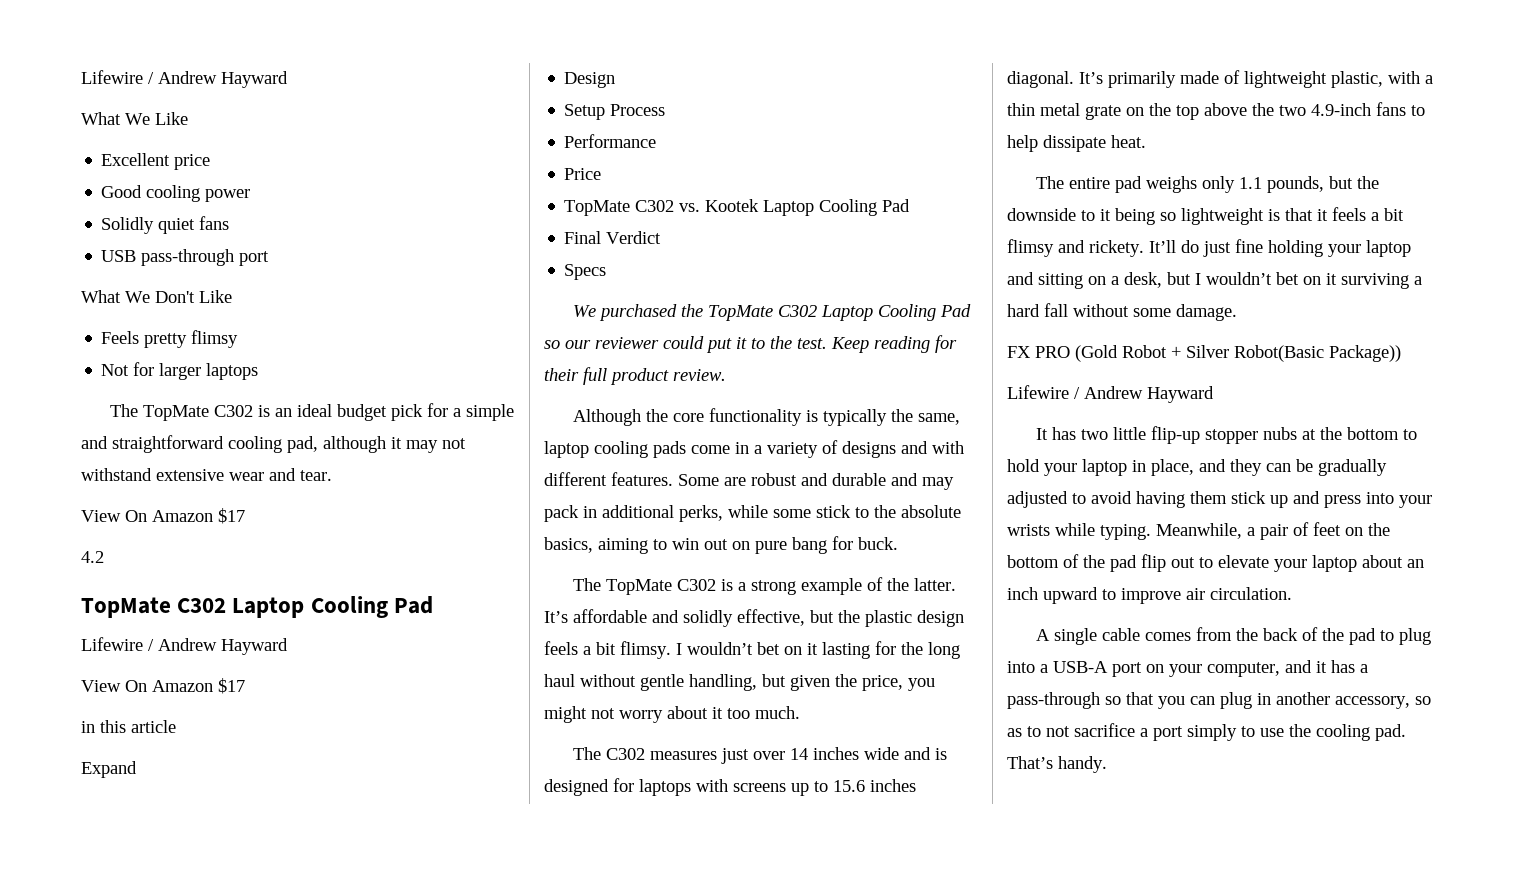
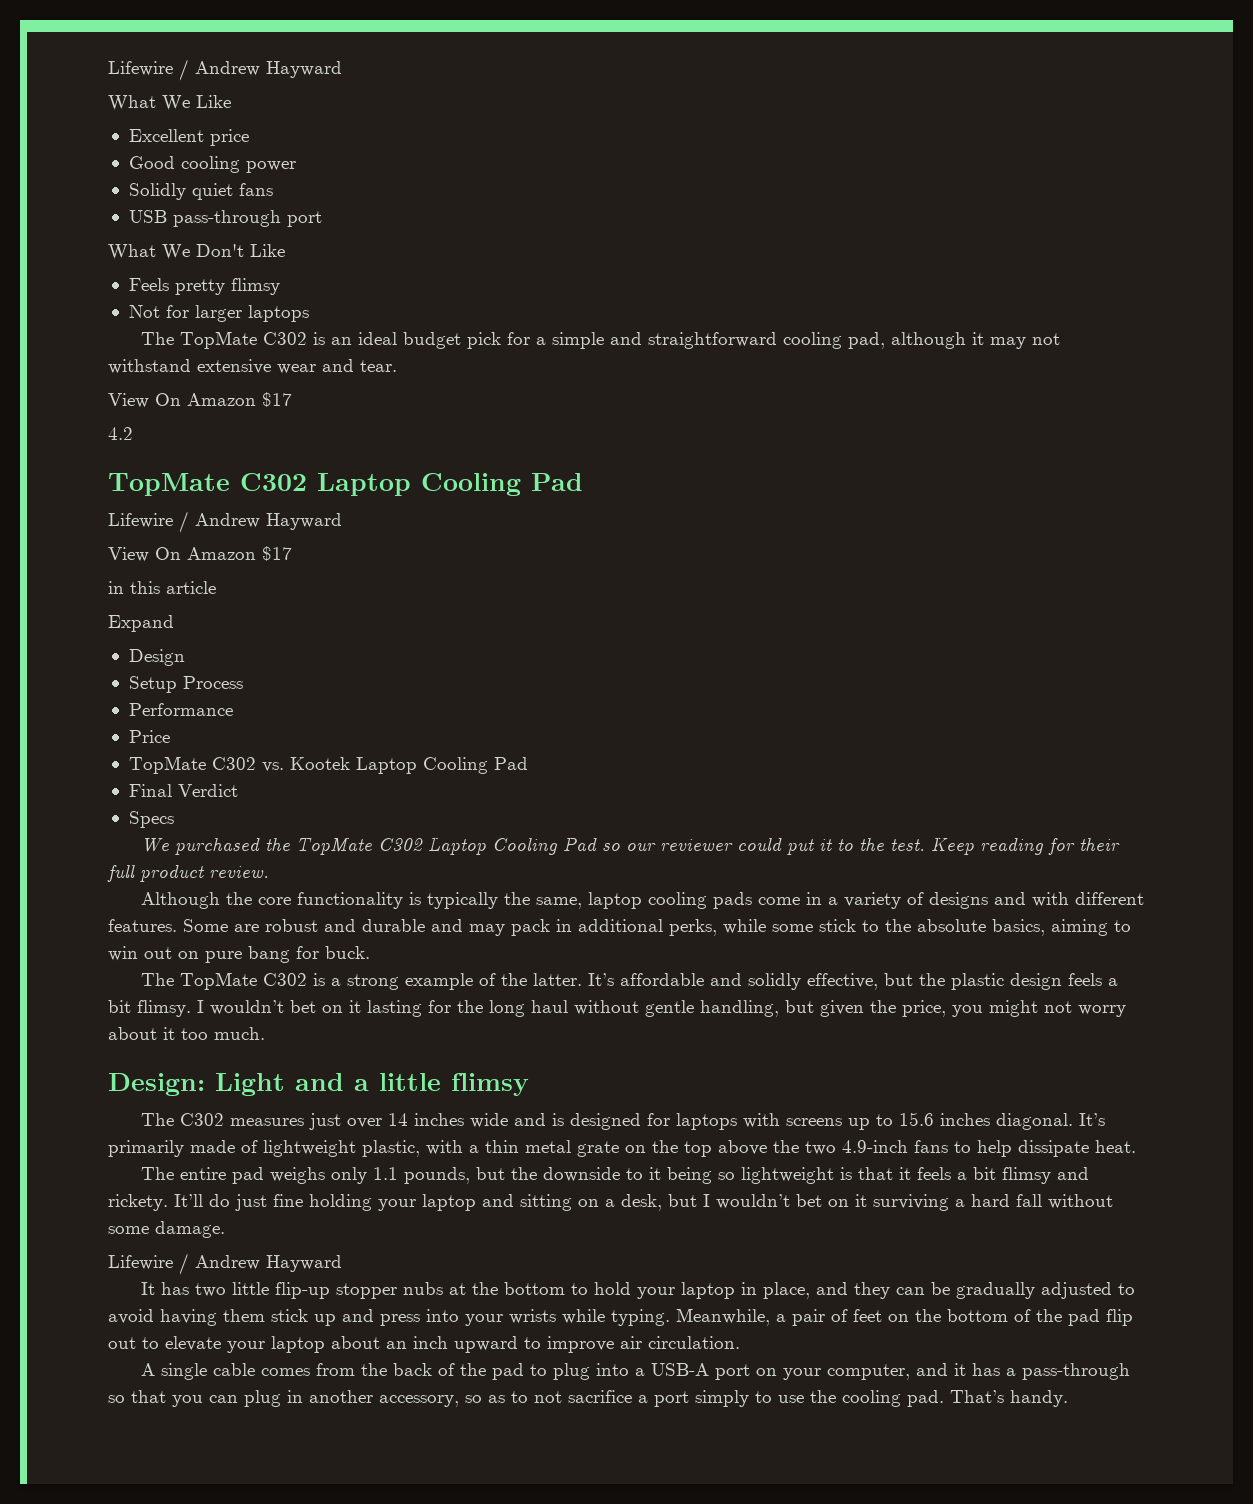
+ Design: Light and a little flimsy
- FX PRO (Gold Robot + Silver Robot(Basic Package))

